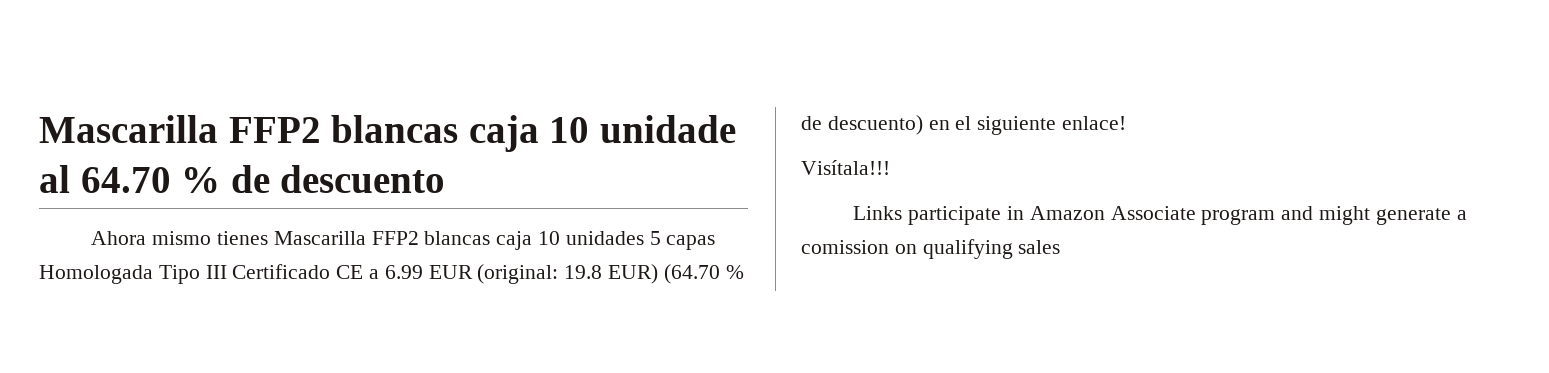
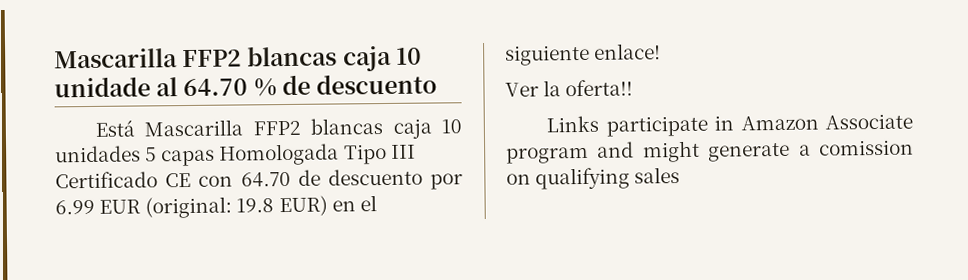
- Ahora mismo tienes Mascarilla FFP2 blancas caja 10 unidades 5 capas Homologada Tipo III Certificado CE a 6.99 EUR (original: 19.8 EUR) (64.70 % de descuento) en el siguiente enlace!
+ Está Mascarilla FFP2 blancas caja 10 unidades 5 capas Homologada Tipo III Certificado CE con 64.70 de descuento por 6.99 EUR (original: 19.8 EUR) en el siguiente enlace!
- Visítala!!!
+ Ver la oferta!!

